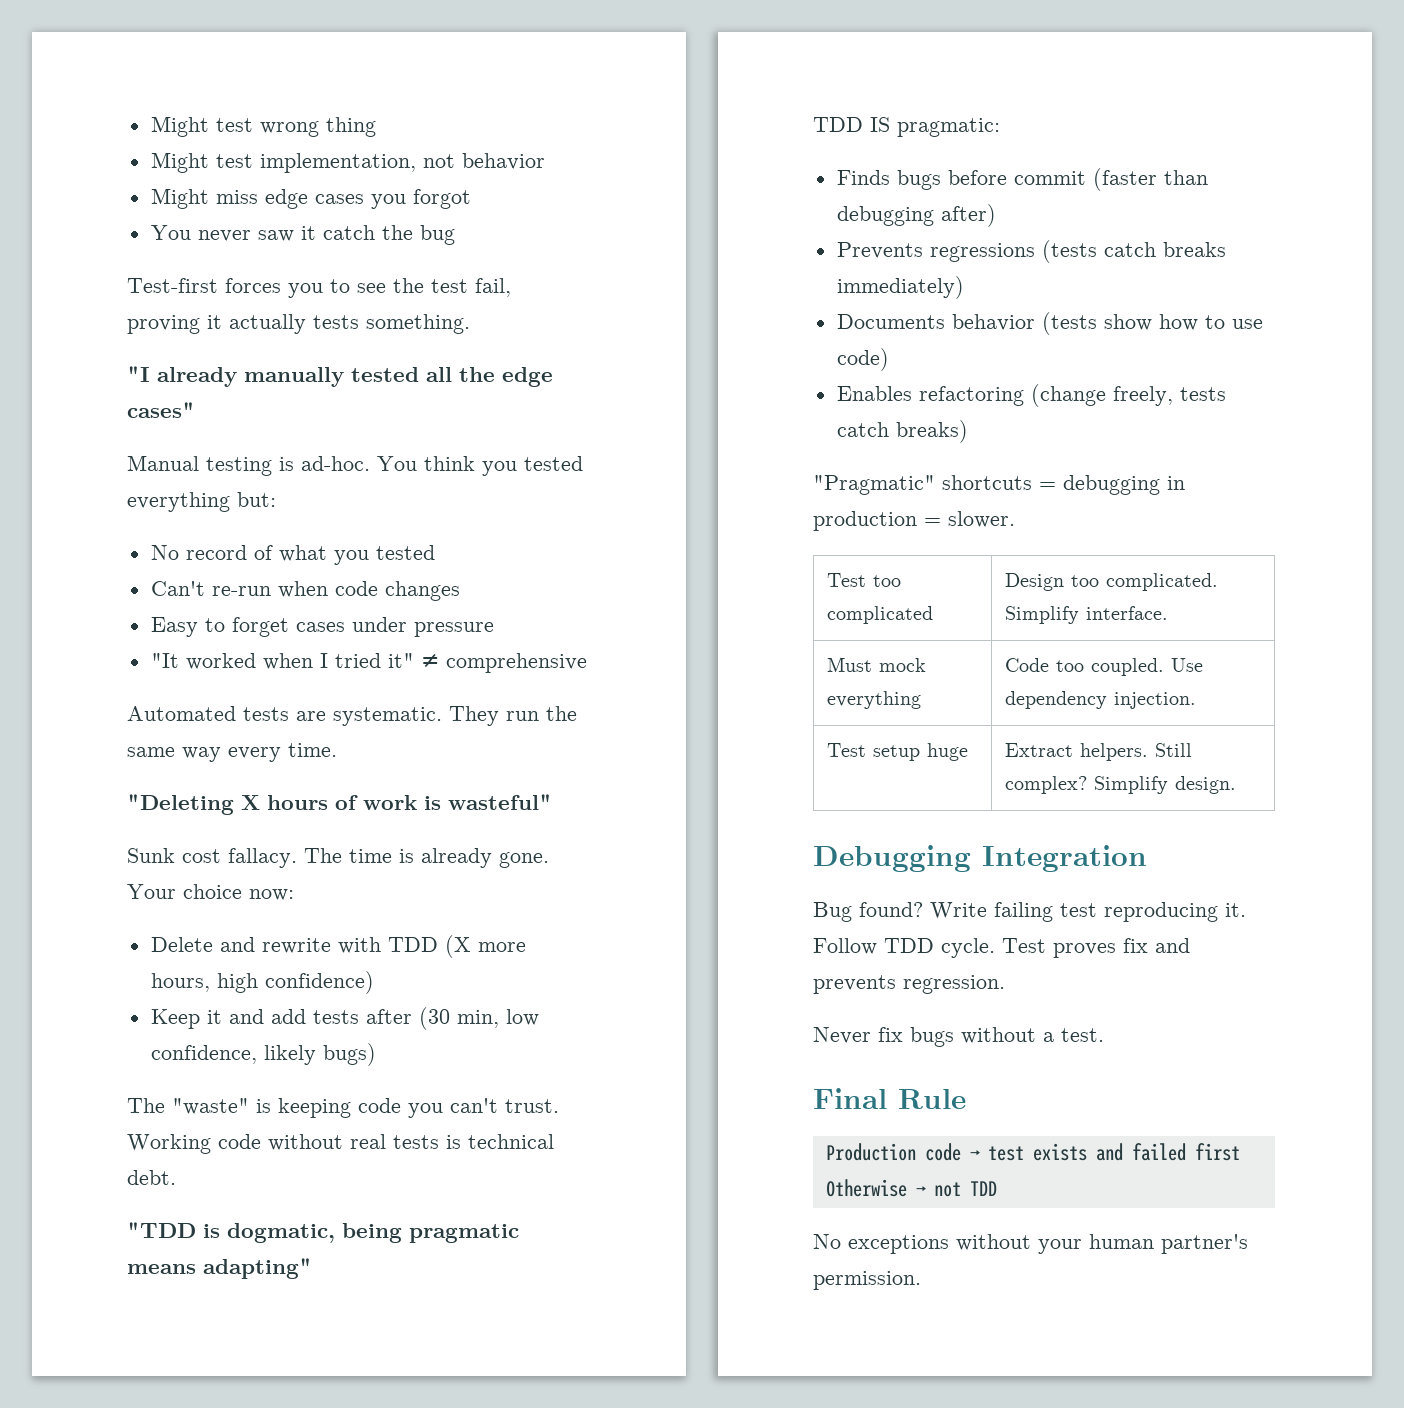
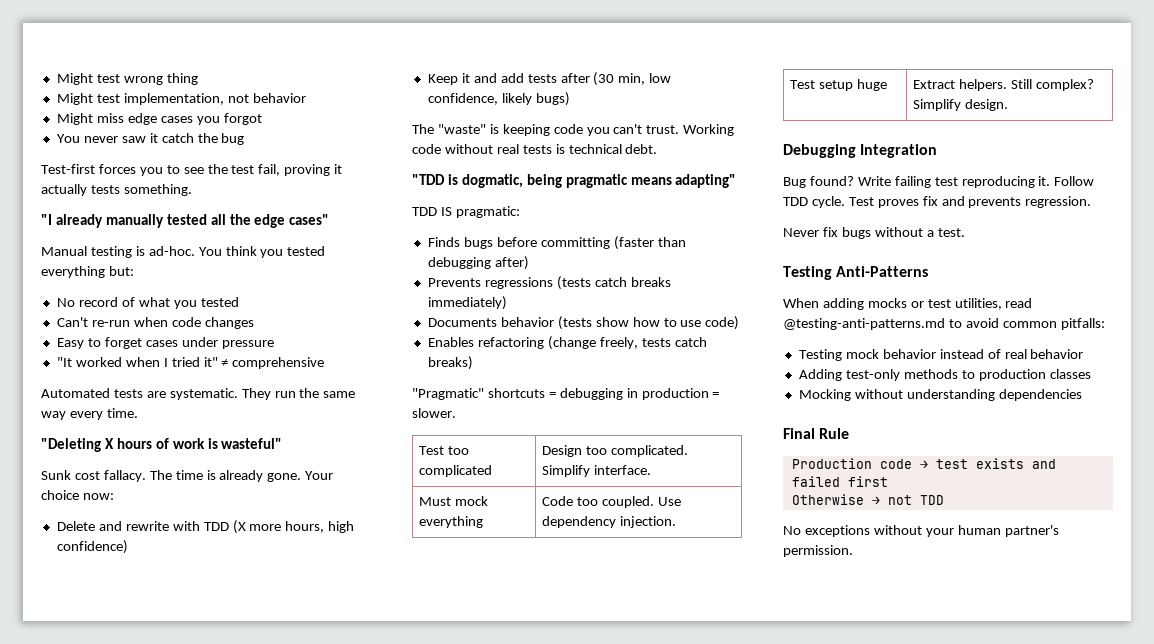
- Finds bugs before commit (faster than debugging after)
+ Finds bugs before committing (faster than debugging after)
+ Testing Anti-Patterns
+ When adding mocks or test utilities, read @testing-anti-patterns.md to avoid common pitfalls:
+ Testing mock behavior instead of real behavior
+ Adding test-only methods to production classes
+ Mocking without understanding dependencies

